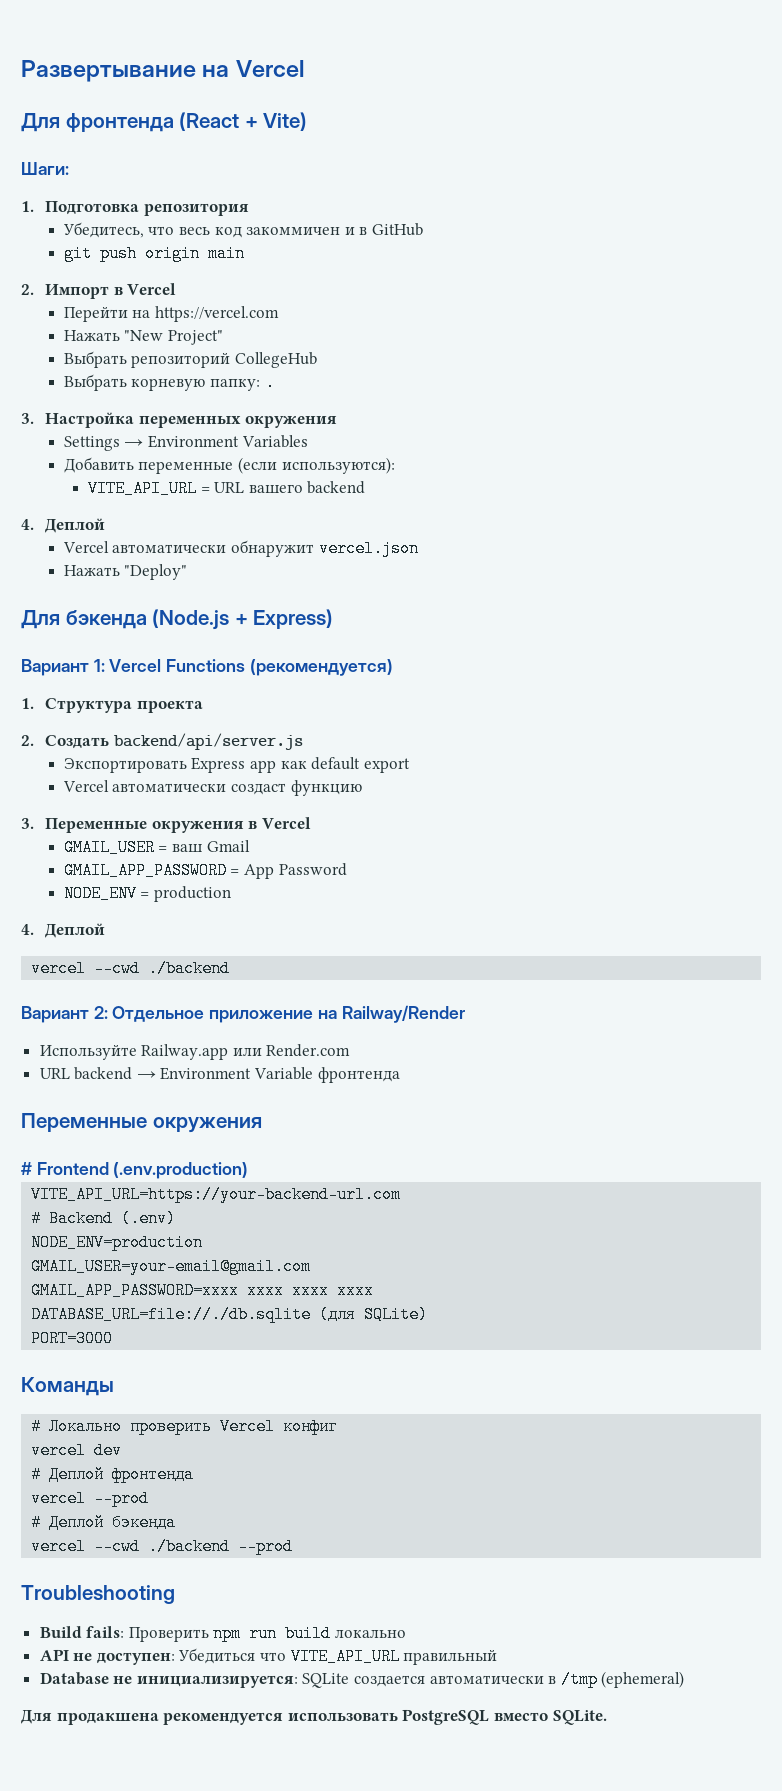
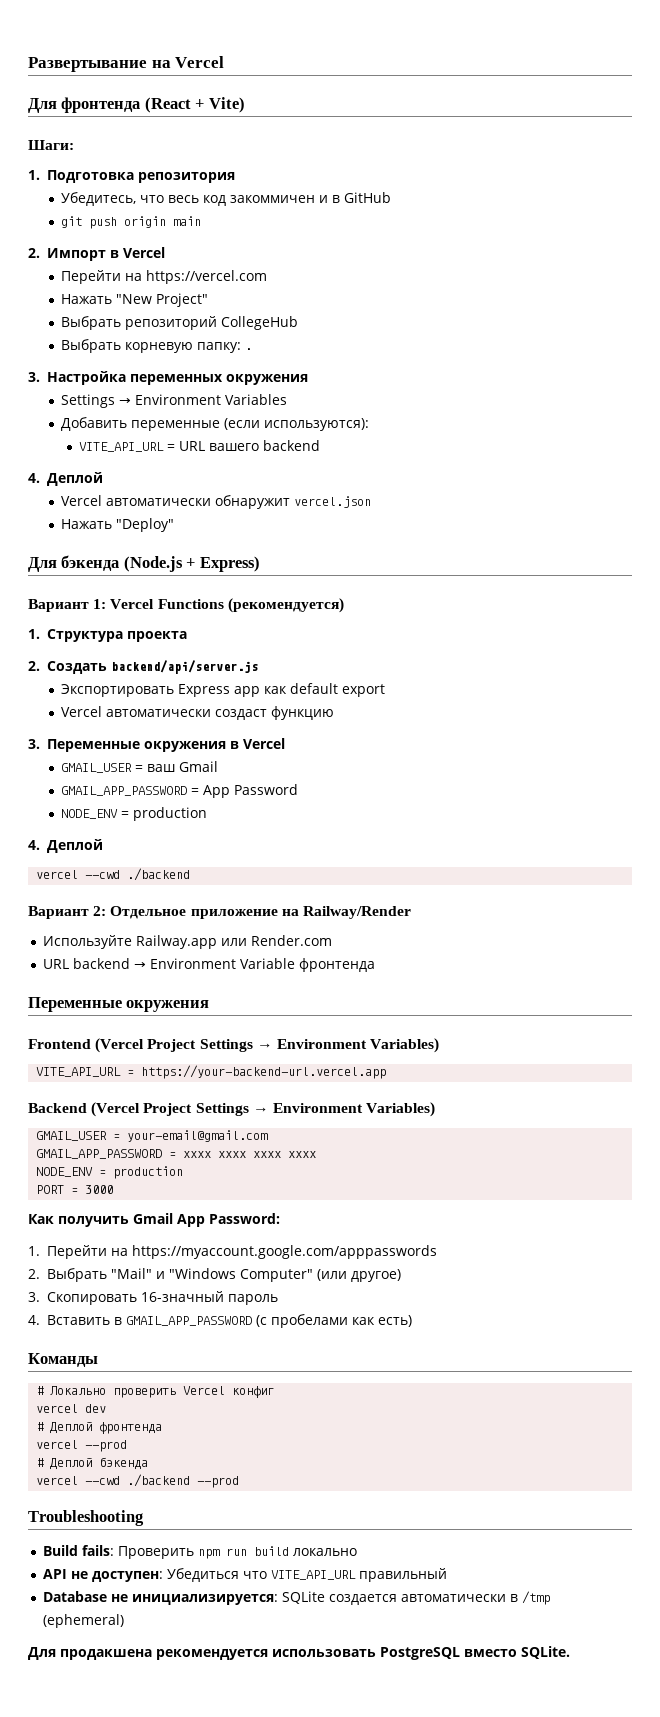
- # Frontend (.env.production)
- VITE_API_URL=https://your-backend-url.com
- # Backend (.env)
- NODE_ENV=production
- GMAIL_USER=your-email@gmail.com
- GMAIL_APP_PASSWORD=xxxx xxxx xxxx xxxx
- DATABASE_URL=file://./db.sqlite (для SQLite)
- PORT=3000
+ Frontend (Vercel Project Settings → Environment Variables)
+ VITE_API_URL = https://your-backend-url.vercel.app
+ Backend (Vercel Project Settings → Environment Variables)
+ GMAIL_USER = your-email@gmail.com
+ GMAIL_APP_PASSWORD = xxxx xxxx xxxx xxxx
+ NODE_ENV = production
+ PORT = 3000
+ Как получить Gmail App Password:
+ 1. Перейти на https://myaccount.google.com/apppasswords
+ 2. Выбрать "Mail" и "Windows Computer" (или другое)
+ 3. Скопировать 16-значный пароль
+ 4. Вставить в GMAIL_APP_PASSWORD (с пробелами как есть)

